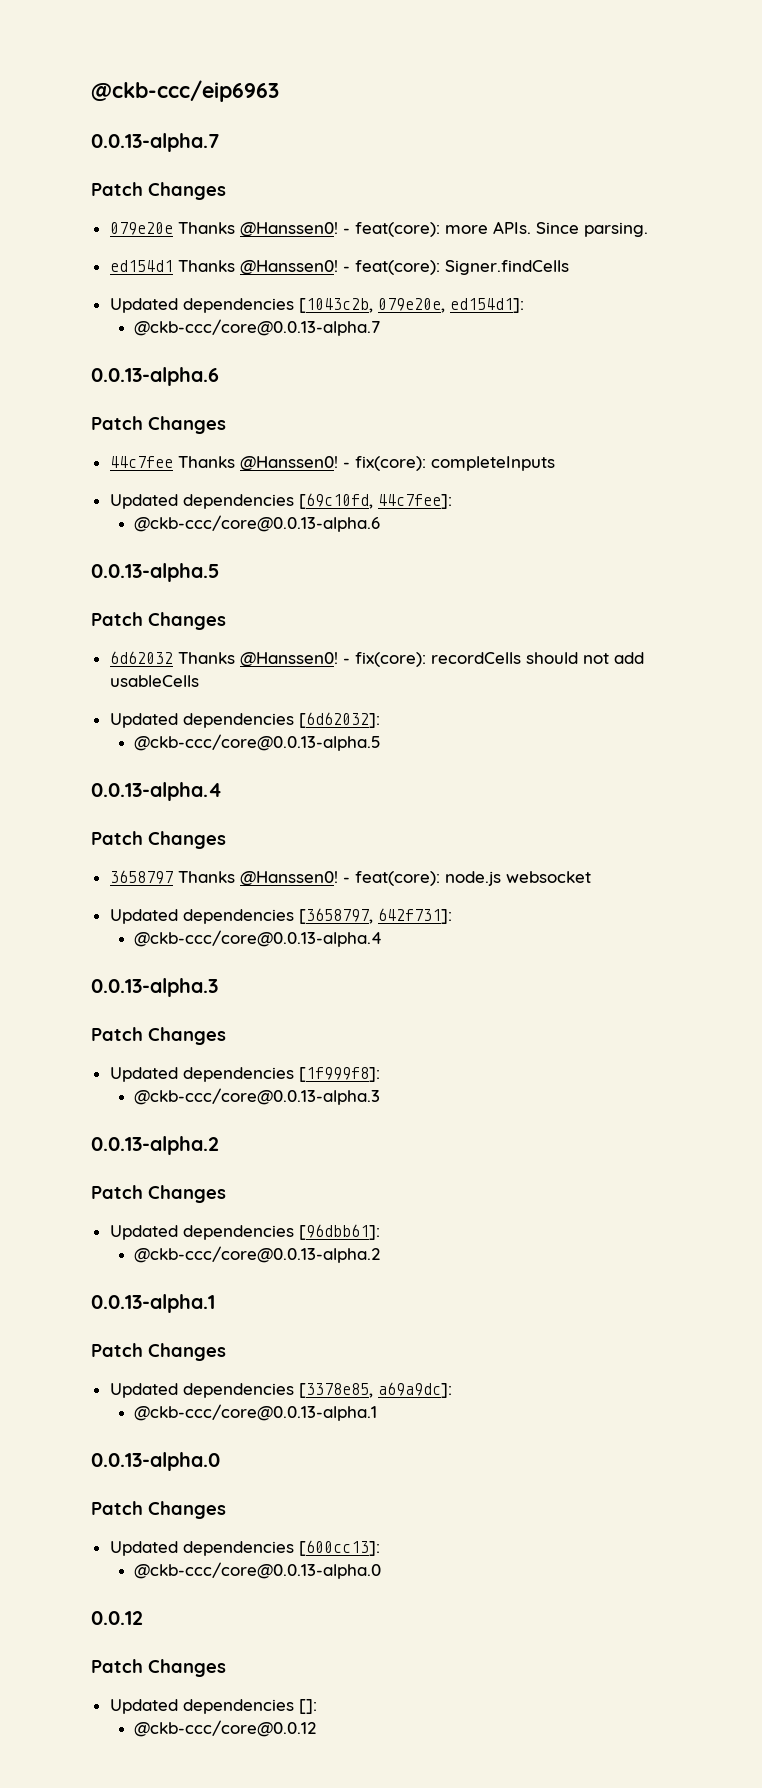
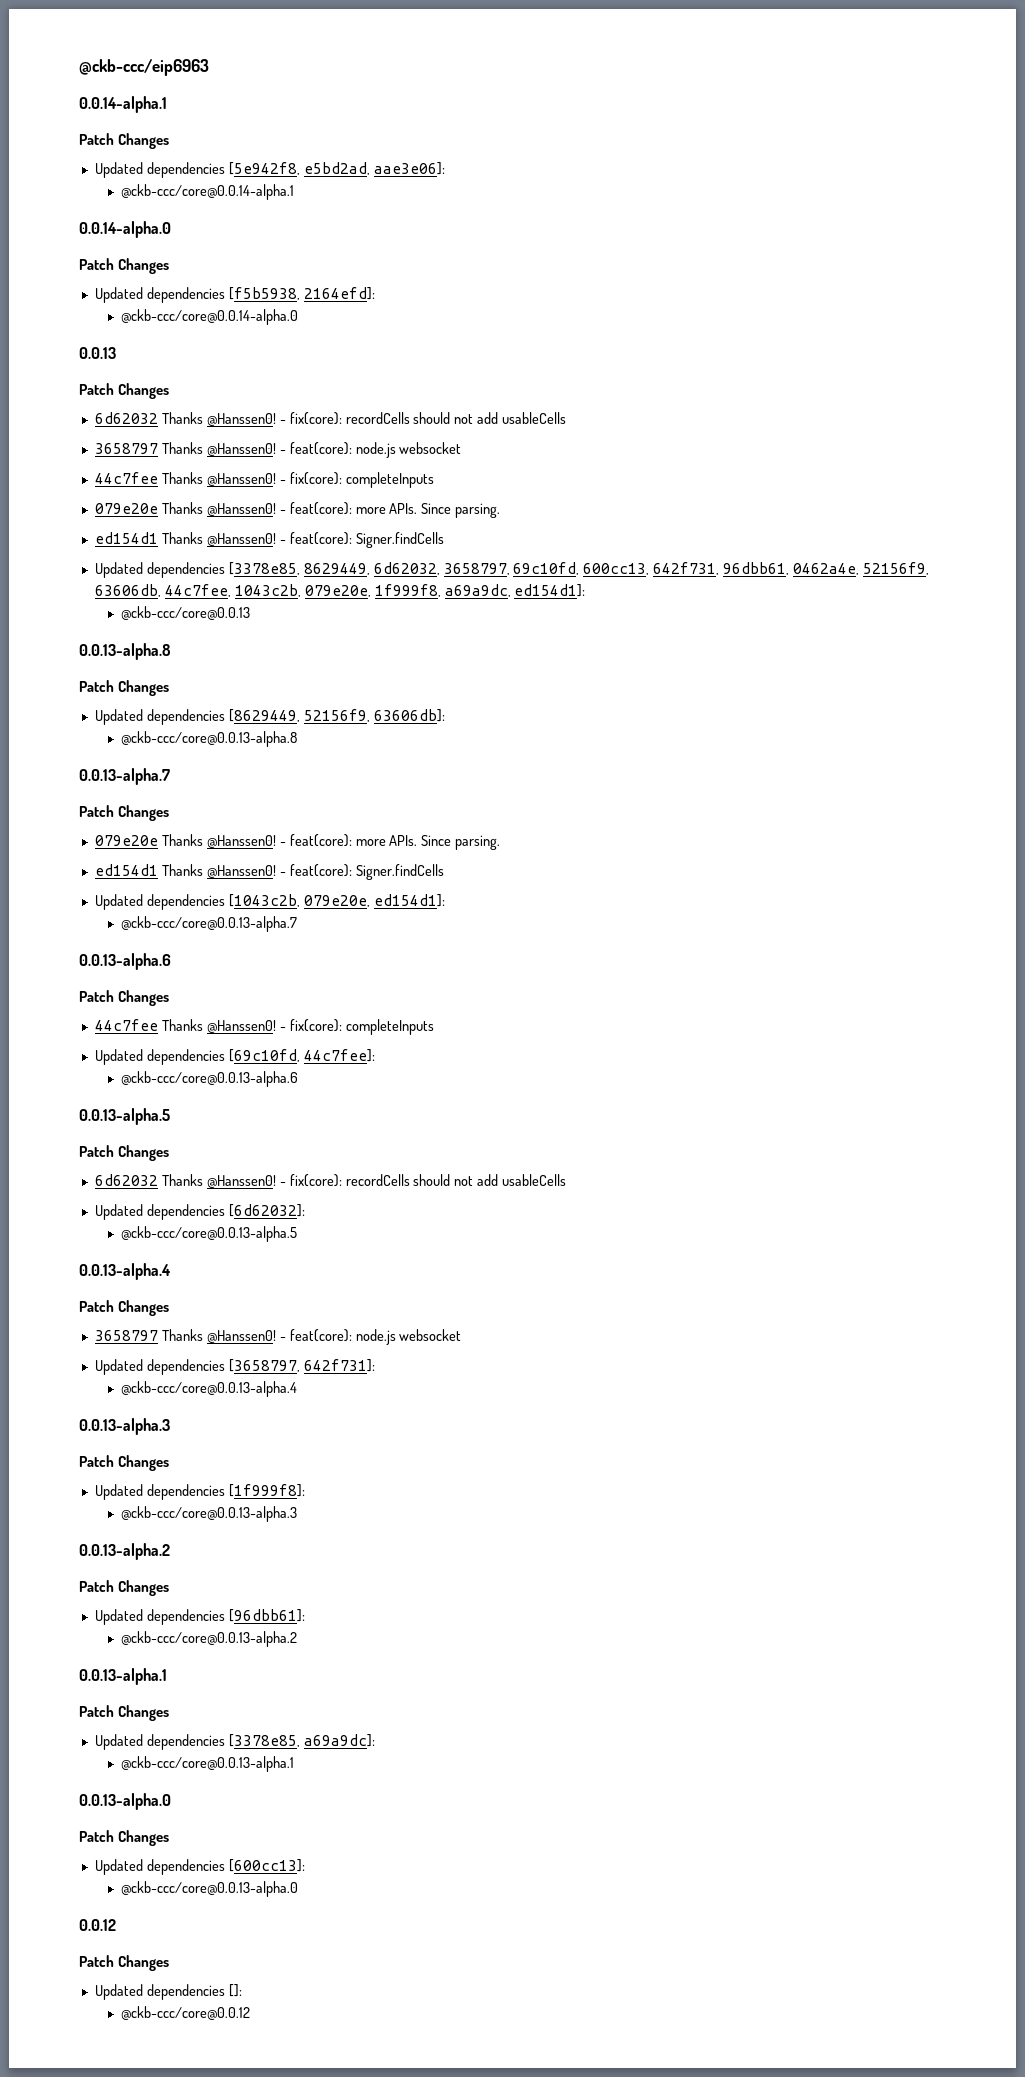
+ 0.0.14-alpha.1
+ Patch Changes
+ Updated dependencies [5e942f8, e5bd2ad, aae3e06]:
+ @ckb-ccc/core@0.0.14-alpha.1
+ 0.0.14-alpha.0
+ Patch Changes
+ Updated dependencies [f5b5938, 2164efd]:
+ @ckb-ccc/core@0.0.14-alpha.0
+ 0.0.13
+ Patch Changes
+ 6d62032 Thanks @Hanssen0! - fix(core): recordCells should not add usableCells
+ 3658797 Thanks @Hanssen0! - feat(core): node.js websocket
+ 44c7fee Thanks @Hanssen0! - fix(core): completeInputs
+ 079e20e Thanks @Hanssen0! - feat(core): more APIs. Since parsing.
+ ed154d1 Thanks @Hanssen0! - feat(core): Signer.findCells
+ Updated dependencies [3378e85, 8629449, 6d62032, 3658797, 69c10fd, 600cc13, 642f731, 96dbb61, 0462a4e, 52156f9, 63606db, 44c7fee, 1043c2b, 079e20e, 1f999f8, a69a9dc, ed154d1]:
+ @ckb-ccc/core@0.0.13
+ 0.0.13-alpha.8
+ Patch Changes
+ Updated dependencies [8629449, 52156f9, 63606db]:
+ @ckb-ccc/core@0.0.13-alpha.8

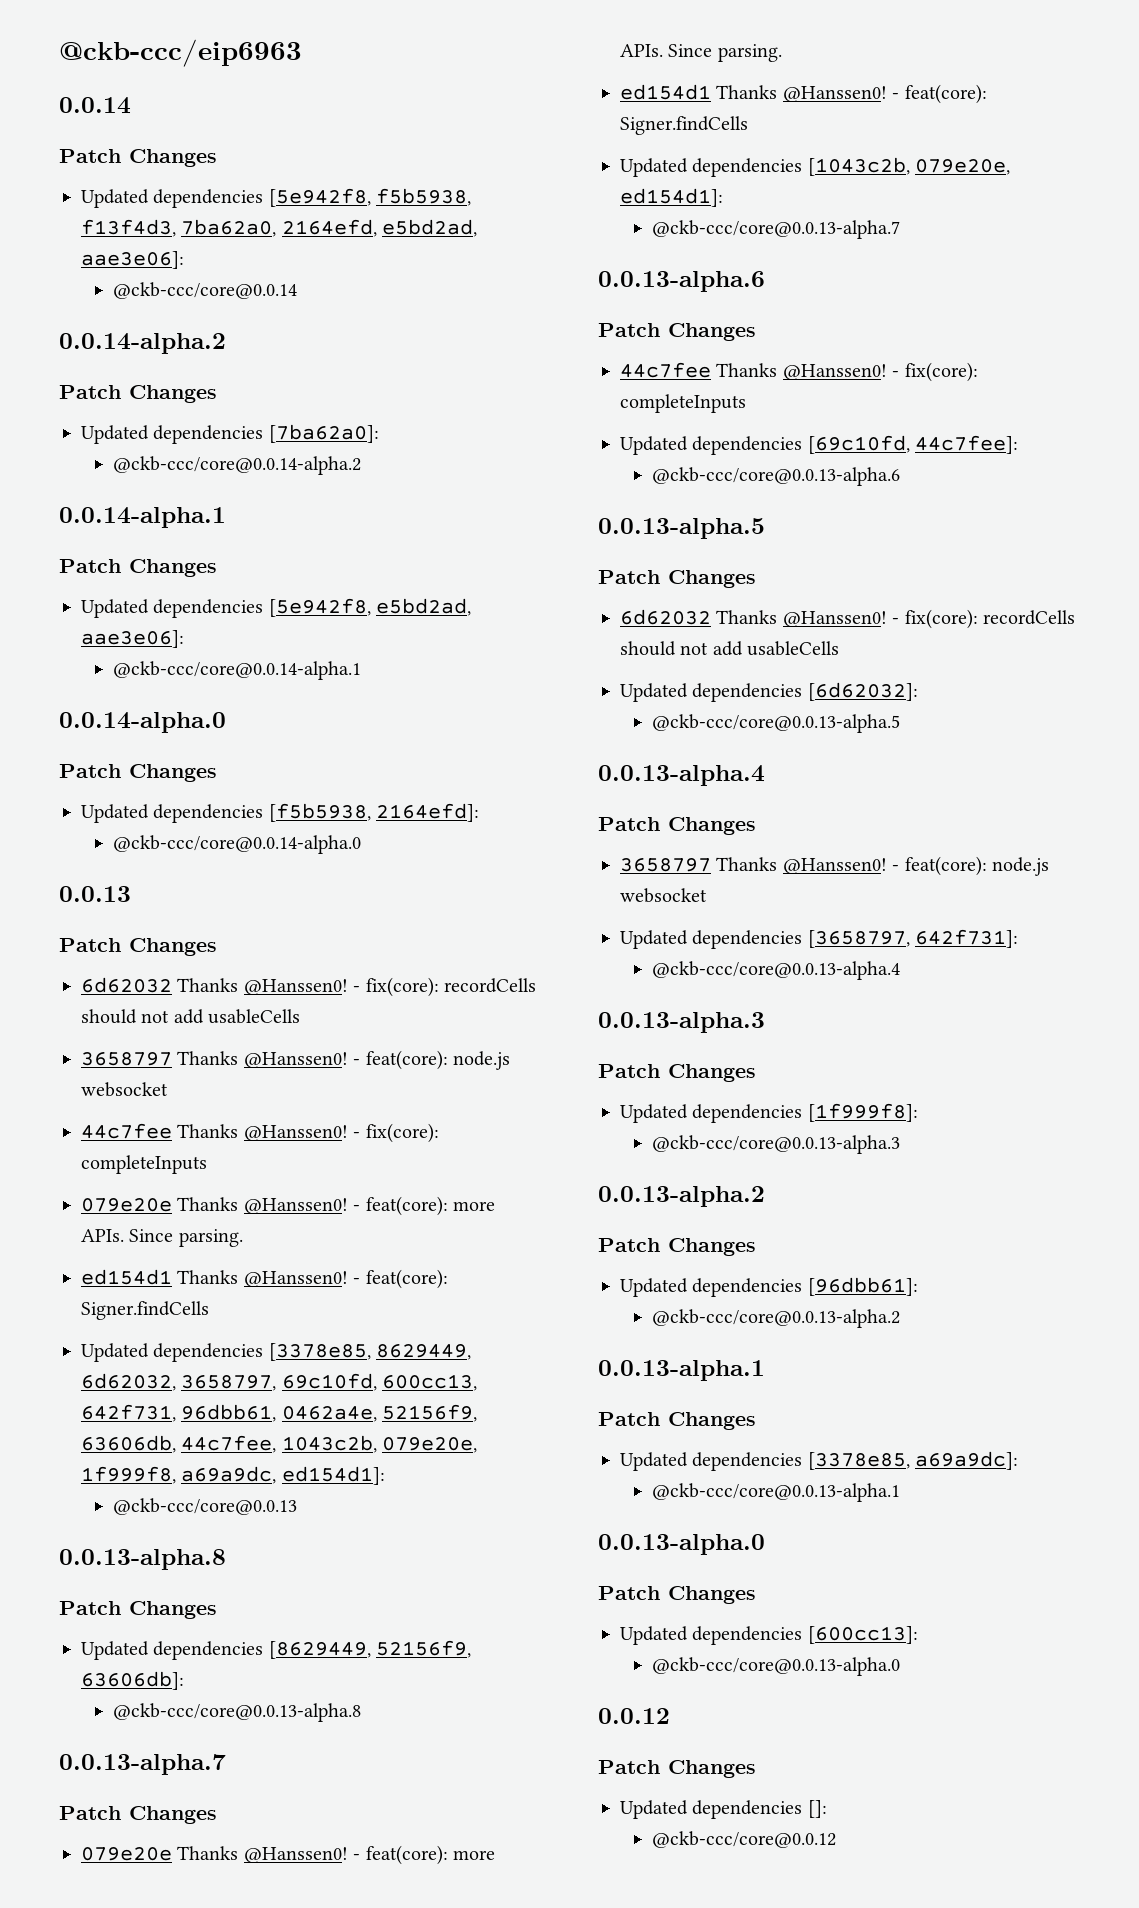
+ 0.0.14
+ Patch Changes
+ Updated dependencies [5e942f8, f5b5938, f13f4d3, 7ba62a0, 2164efd, e5bd2ad, aae3e06]:
+ @ckb-ccc/core@0.0.14
+ 0.0.14-alpha.2
+ Patch Changes
+ Updated dependencies [7ba62a0]:
+ @ckb-ccc/core@0.0.14-alpha.2

